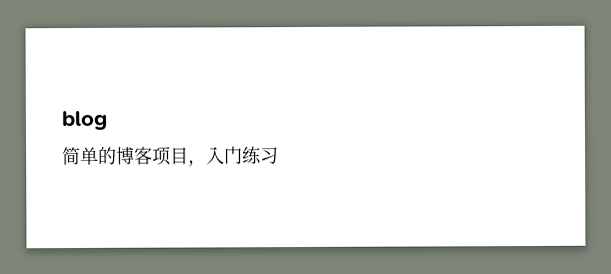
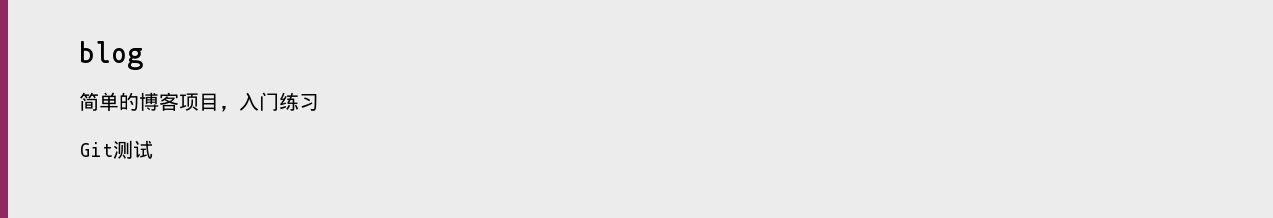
+ Git测试

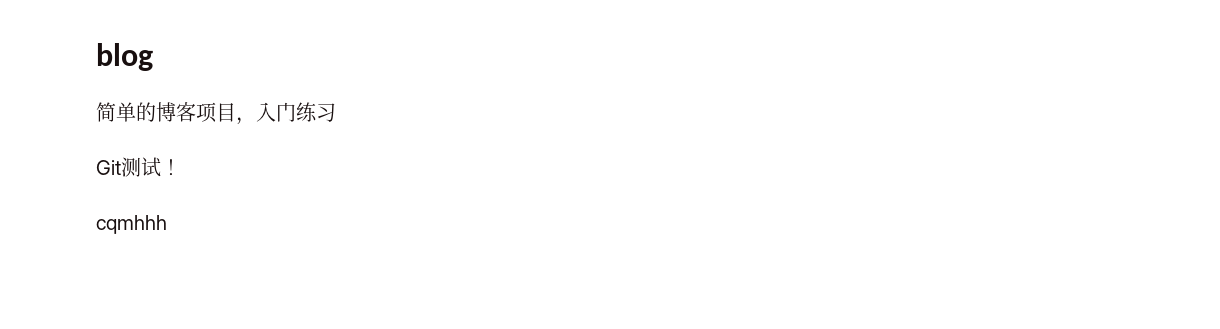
- Git测试
+ Git测试！
+ cqmhhh

